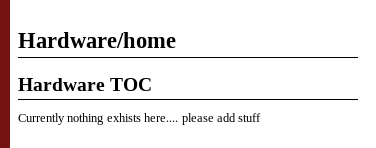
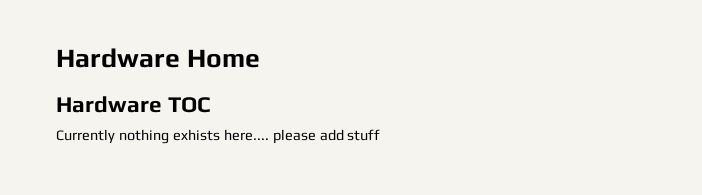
- Hardware/home
+ Hardware Home

